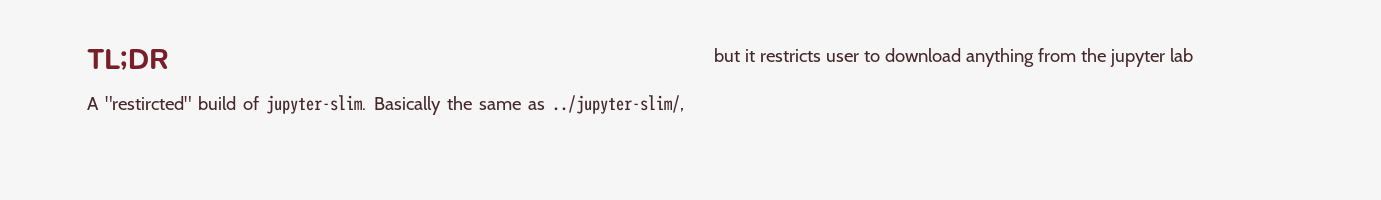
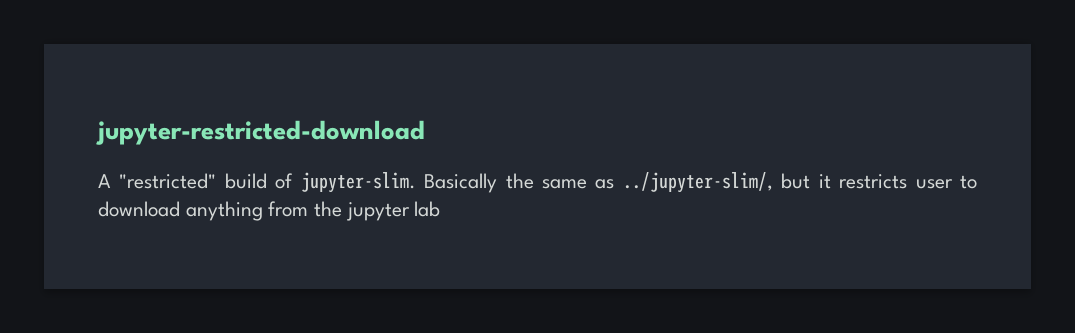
- TL;DR
+ jupyter-restricted-download
- A "restircted" build of jupyter-slim.
+ A "restricted" build of jupyter-slim.

